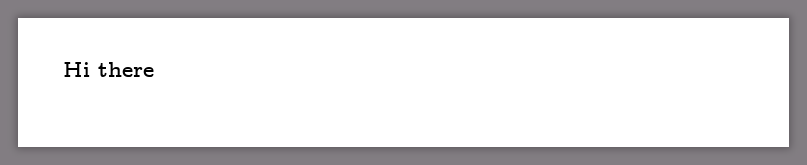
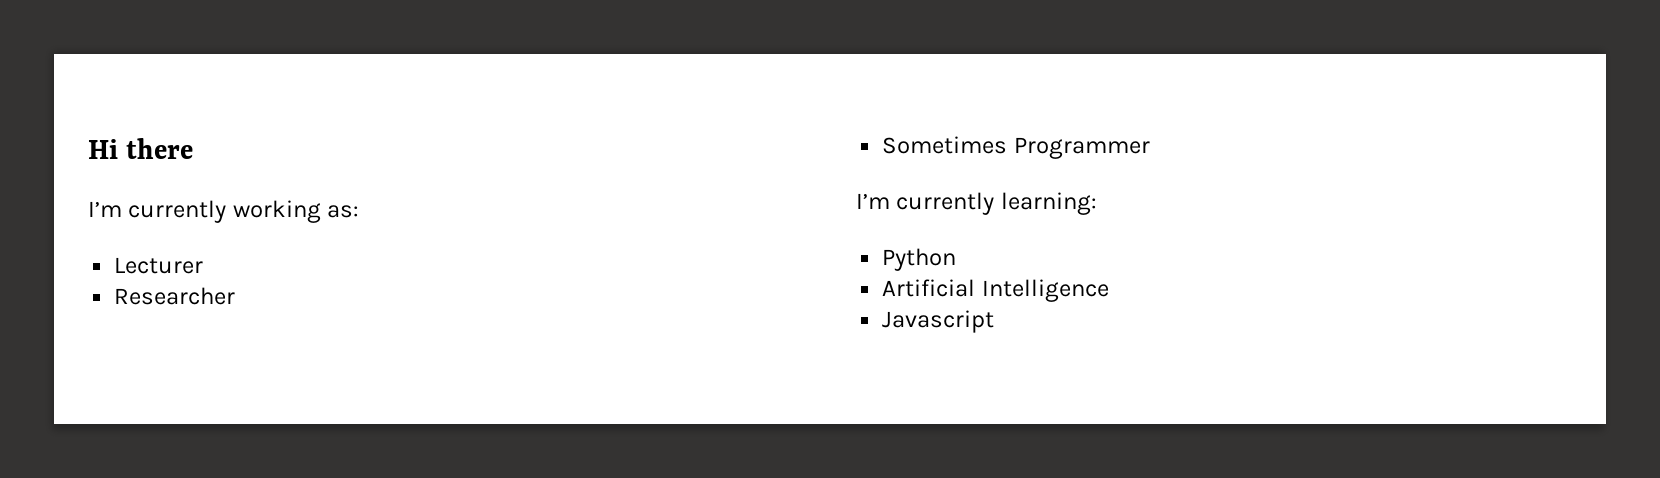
+ I’m currently working as:
+ Lecturer
+ Researcher
+ Sometimes Programmer
+ I’m currently learning:
+ Python
+ Artificial Intelligence
+ Javascript

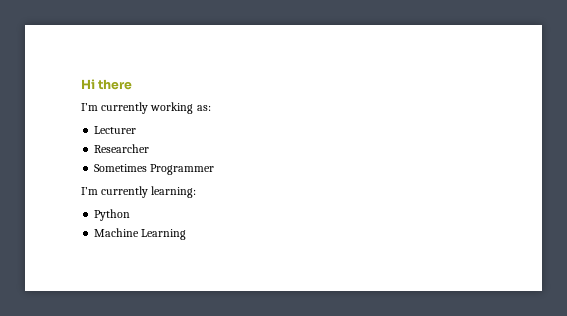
- Artificial Intelligence
- Javascript
+ Machine Learning

